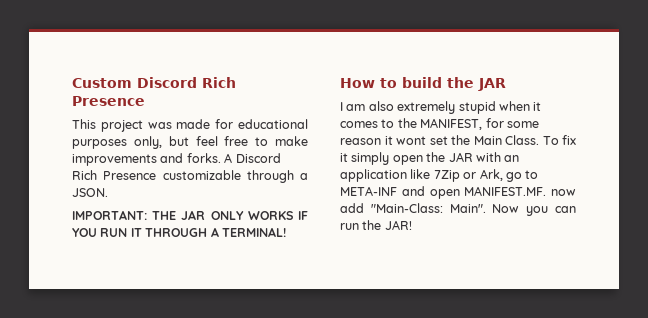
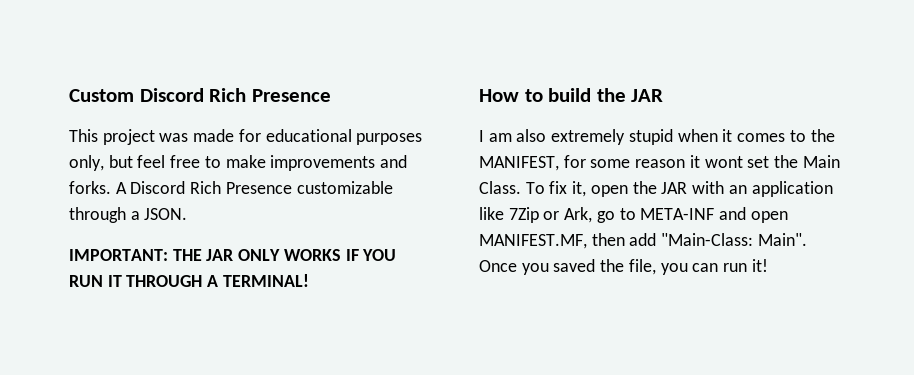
- To fix it simply open the JAR with an application like 7Zip or Ark, go to META-INF and open MANIFEST.MF. now add "Main-Class: Main".
+ To fix it, open the JAR with an application like 7Zip or Ark, go to META-INF and open MANIFEST.MF, then add "Main-Class: Main".
- Now you can run the JAR!
+ Once you saved the file, you can run it!

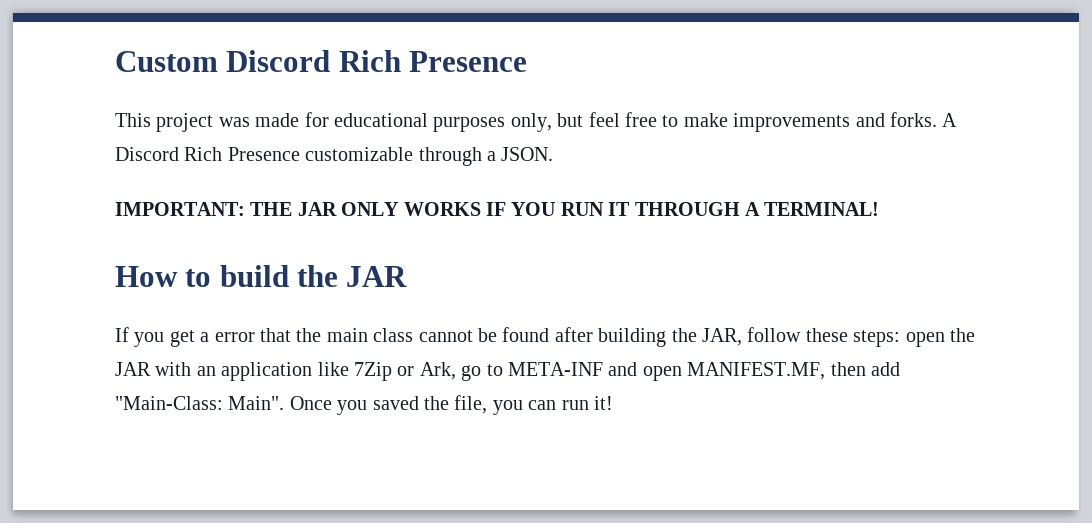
- I am also extremely stupid when it comes to the MANIFEST, for some reason it wont set the Main Class. To fix it, open the JAR with an application like 7Zip or Ark, go to META-INF and open MANIFEST.MF, then add "Main-Class: Main".
+ If you get a error that the main class cannot be found after building the JAR, follow these steps: open the JAR with an application like 7Zip or Ark, go to META-INF and open MANIFEST.MF, then add "Main-Class: Main".

